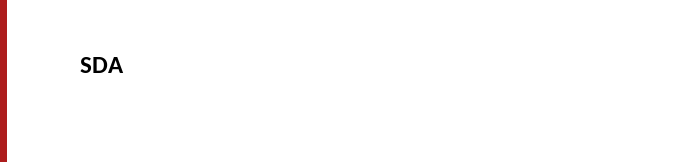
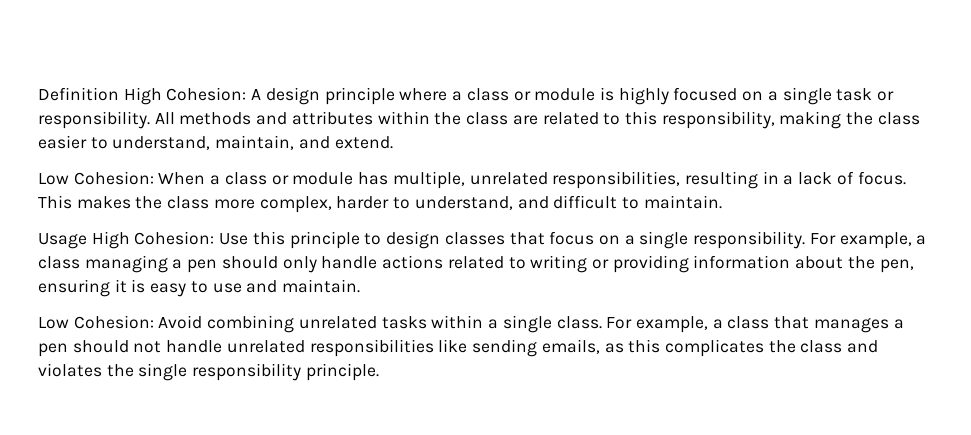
- SDA
+ Definition High Cohesion: A design principle where a class or module is highly focused on a single task or responsibility. All methods and attributes within the class are related to this responsibility, making the class easier to understand, maintain, and extend.
+ Low Cohesion: When a class or module has multiple, unrelated responsibilities, resulting in a lack of focus. This makes the class more complex, harder to understand, and difficult to maintain.
+ Usage High Cohesion: Use this principle to design classes that focus on a single responsibility. For example, a class managing a pen should only handle actions related to writing or providing information about the pen, ensuring it is easy to use and maintain.
+ Low Cohesion: Avoid combining unrelated tasks within a single class. For example, a class that manages a pen should not handle unrelated responsibilities like sending emails, as this complicates the class and violates the single responsibility principle.

